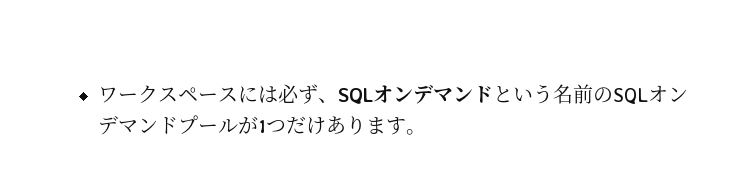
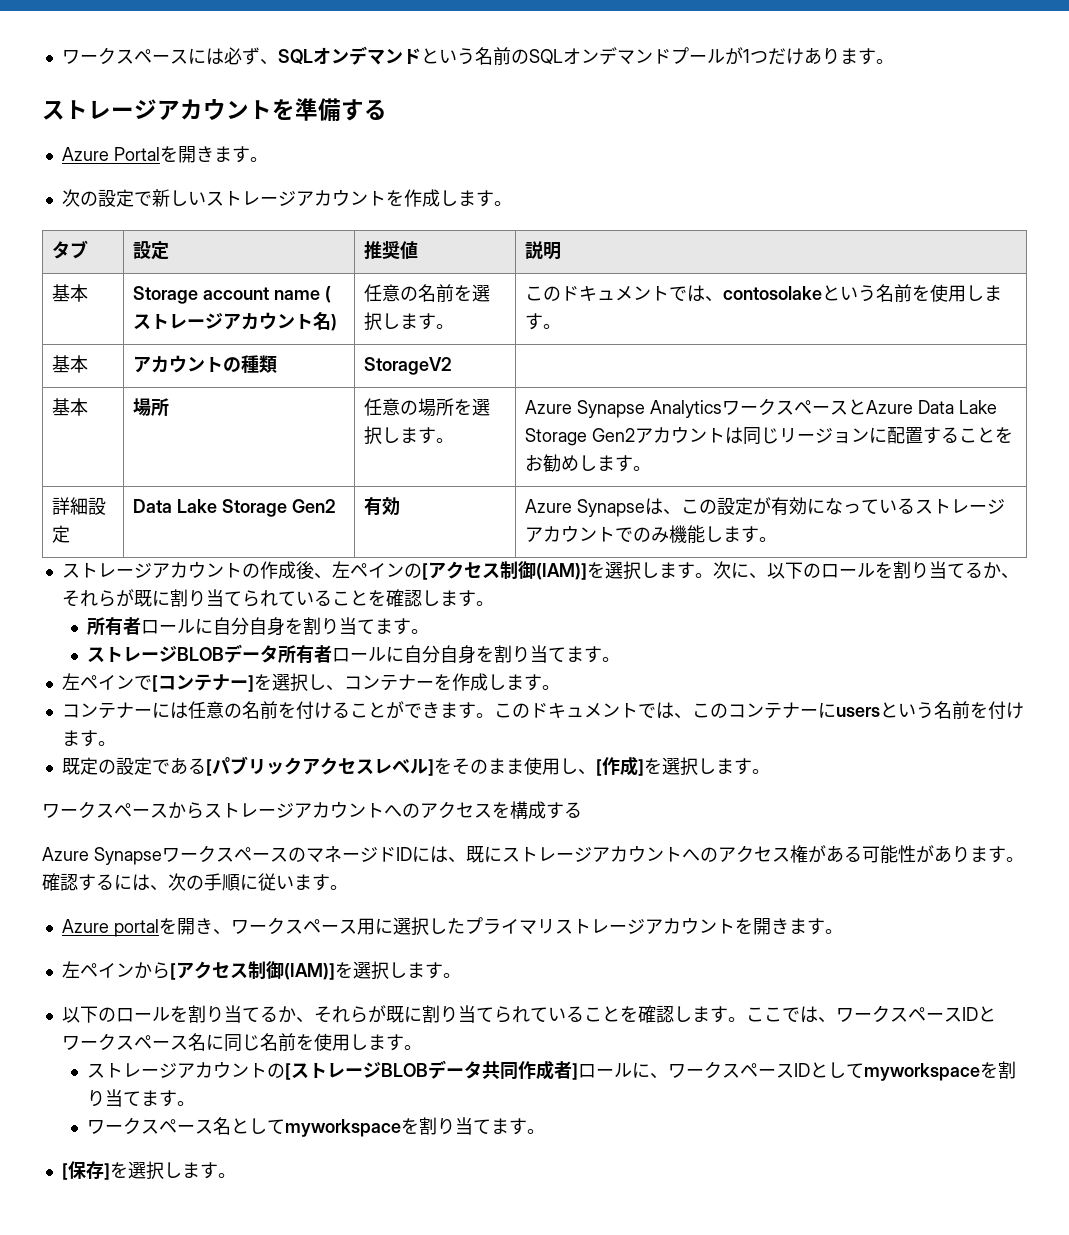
+ ストレージアカウントを準備する
+ Azure Portalを開きます。
+ 次の設定で新しいストレージアカウントを作成します。
+ タブ | 設定 | 推奨値 | 説明
+ 基本 | Storage account name (ストレージアカウント名) | 任意の名前を選択します。 | このドキュメントでは、contosolakeという名前を使用します。
+ 基本 | アカウントの種類 | StorageV2 |
+ 基本 | 場所 | 任意の場所を選択します。 | Azure Synapse AnalyticsワークスペースとAzure Data Lake Storage Gen2アカウントは同じリージョンに配置することをお勧めします。
+ 詳細設定 | Data Lake Storage Gen2 | 有効 | Azure Synapseは、この設定が有効になっているストレージアカウントでのみ機能します。
+ ストレージアカウントの作成後、左ペインの[アクセス制御(IAM)]を選択します。次に、以下のロールを割り当てるか、それらが既に割り当てられていることを確認します。
+ 所有者ロールに自分自身を割り当てます。
+ ストレージBLOBデータ所有者ロールに自分自身を割り当てます。
+ 左ペインで[コンテナー]を選択し、コンテナーを作成します。
+ コンテナーには任意の名前を付けることができます。このドキュメントでは、このコンテナーにusersという名前を付けます。
+ 既定の設定である[パブリックアクセスレベル]をそのまま使用し、[作成]を選択します。
+ ワークスペースからストレージアカウントへのアクセスを構成する
+ Azure SynapseワークスペースのマネージドIDには、既にストレージアカウントへのアクセス権がある可能性があります。確認するには、次の手順に従います。
+ Azure portalを開き、ワークスペース用に選択したプライマリストレージアカウントを開きます。
+ 左ペインから[アクセス制御(IAM)]を選択します。
+ 以下のロールを割り当てるか、それらが既に割り当てられていることを確認します。ここでは、ワークスペースIDとワークスペース名に同じ名前を使用します。
+ ストレージアカウントの[ストレージBLOBデータ共同作成者]ロールに、ワークスペースIDとしてmyworkspaceを割り当てます。
+ ワークスペース名としてmyworkspaceを割り当てます。
+ [保存]を選択します。

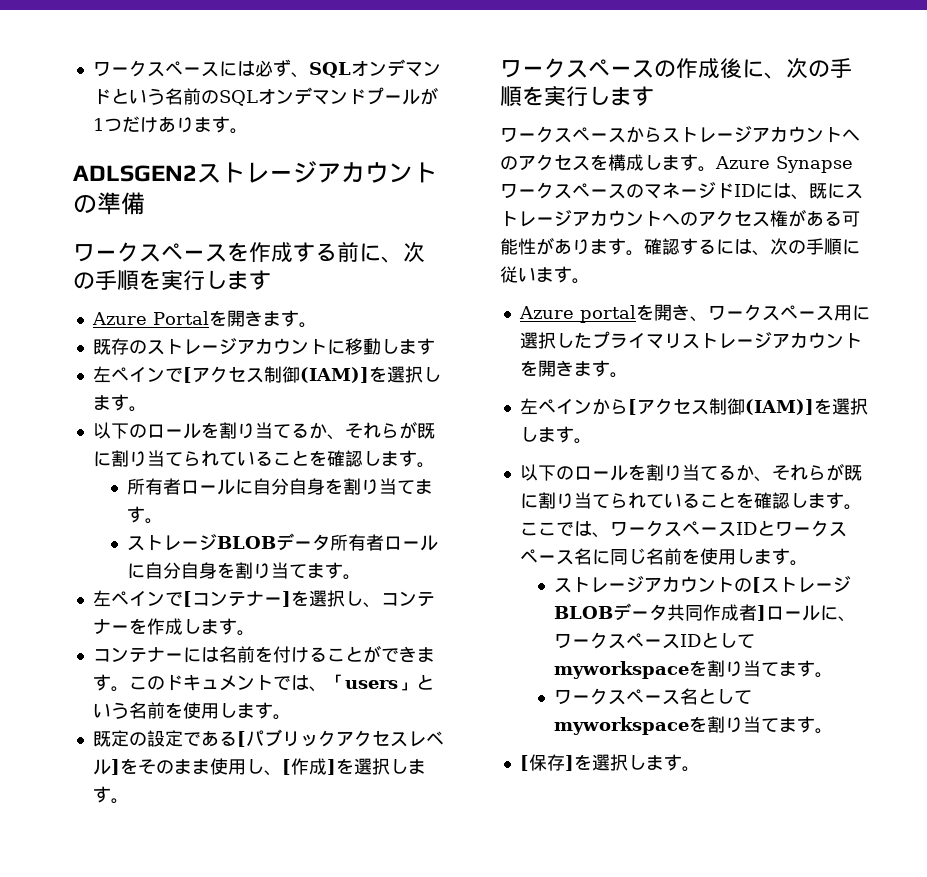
- ストレージアカウントを準備する
+ ADLSGEN2ストレージアカウントの準備
+ ワークスペースを作成する前に、次の手順を実行します
  Azure Portalを開きます。
- 次の設定で新しいストレージアカウントを作成します。
- タブ | 設定 | 推奨値 | 説明
- 基本 | Storage account name (ストレージアカウント名) | 任意の名前を選択します。 | このドキュメントでは、contosolakeという名前を使用します。
- 基本 | アカウントの種類 | StorageV2 |
- 基本 | 場所 | 任意の場所を選択します。 | Azure Synapse AnalyticsワークスペースとAzure Data Lake Storage Gen2アカウントは同じリージョンに配置することをお勧めします。
- 詳細設定 | Data Lake Storage Gen2 | 有効 | Azure Synapseは、この設定が有効になっているストレージアカウントでのみ機能します。
- ストレージアカウントの作成後、左ペインの[アクセス制御(IAM)]を選択します。次に、以下のロールを割り当てるか、それらが既に割り当てられていることを確認します。
+ 既存のストレージアカウントに移動します
+ 左ペインで[アクセス制御(IAM)]を選択します。
+ 以下のロールを割り当てるか、それらが既に割り当てられていることを確認します。
- コンテナーには任意の名前を付けることができます。
+ コンテナーには名前を付けることができます。
- このドキュメントでは、このコンテナーにusersという名前を付けます。
+ このドキュメントでは、「users」という名前を使用します。
+ ワークスペースの作成後に、次の手順を実行します
- ワークスペースからストレージアカウントへのアクセスを構成する
- Azure SynapseワークスペースのマネージドIDには、既にストレージアカウントへのアクセス権がある可能性があります。
+ ワークスペースからストレージアカウントへのアクセスを構成します。Azure SynapseワークスペースのマネージドIDには、既にストレージアカウントへのアクセス権がある可能性があります。

